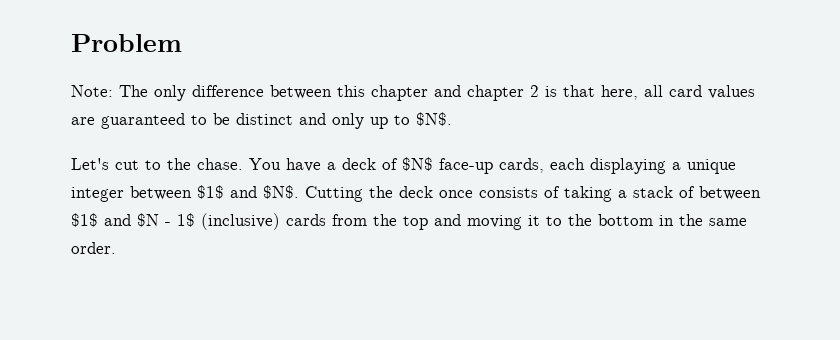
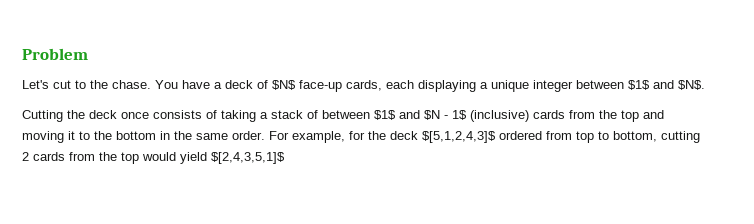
- Note: The only difference between this chapter and chapter 2 is that here, all card values are guaranteed to be distinct and only up to $N$.
- You have a deck of $N$ face-up cards, each displaying a unique integer between $1$ and $N$. Cutting the deck once consists of taking a stack of between $1$ and $N - 1$ (inclusive) cards from the top and moving it to the bottom in the same order.
+ You have a deck of $N$ face-up cards, each displaying a unique integer between $1$ and $N$.
+ Cutting the deck once consists of taking a stack of between $1$ and $N - 1$ (inclusive) cards from the top and moving it to the bottom in the same order.
+ For example, for the deck $[5,1,2,4,3]$ ordered from top to bottom, cutting 2 cards from the top would yield $[2,4,3,5,1]$

